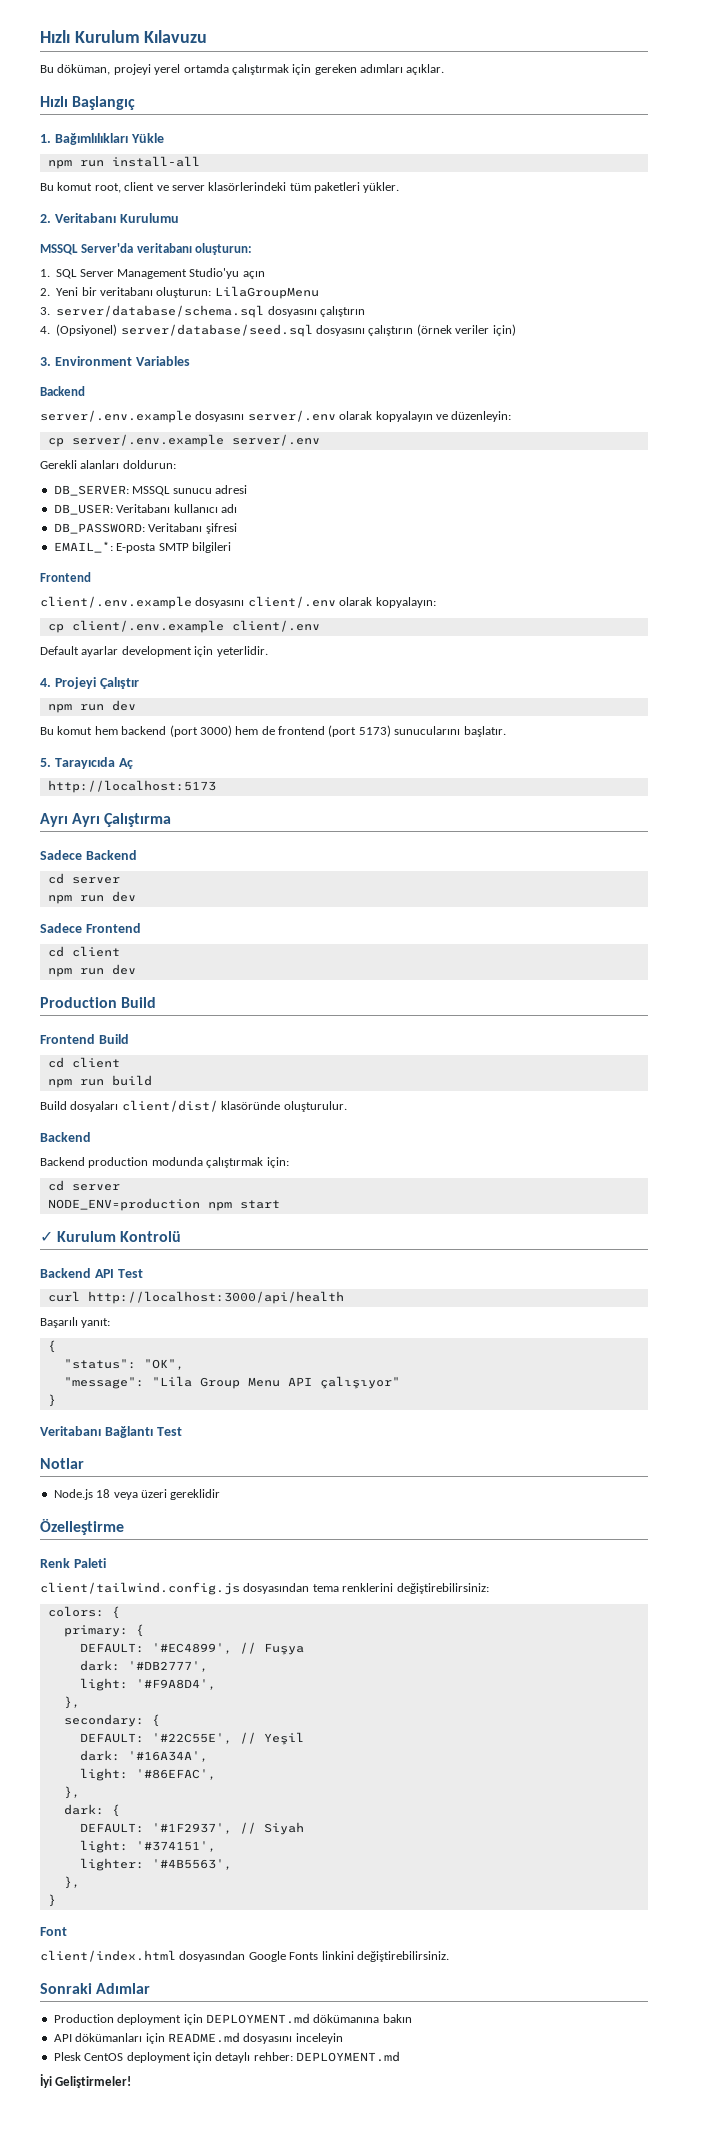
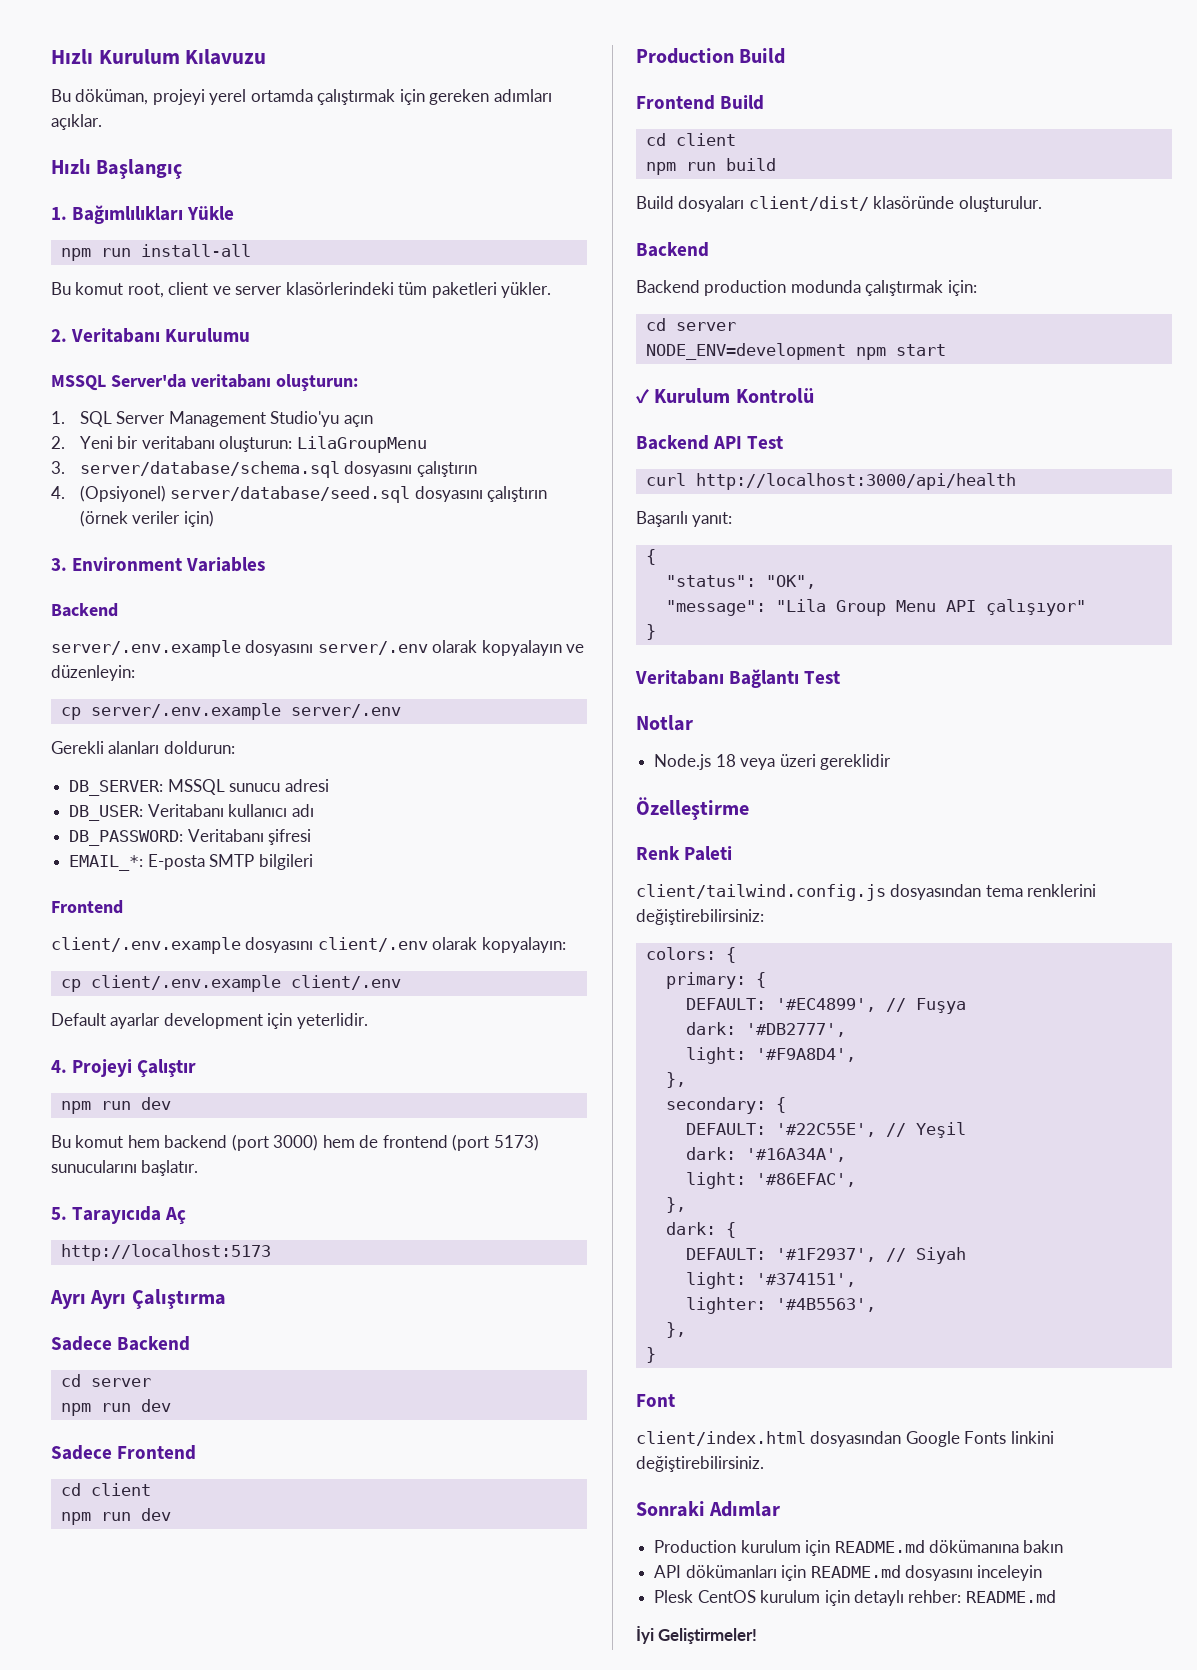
- NODE_ENV=production npm start
+ NODE_ENV=development npm start
- Production deployment için DEPLOYMENT.md dökümanına bakın
+ Production kurulum için README.md dökümanına bakın
- Plesk CentOS deployment için detaylı rehber: DEPLOYMENT.md
+ Plesk CentOS kurulum için detaylı rehber: README.md

